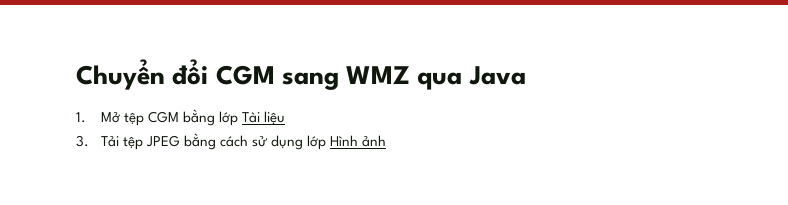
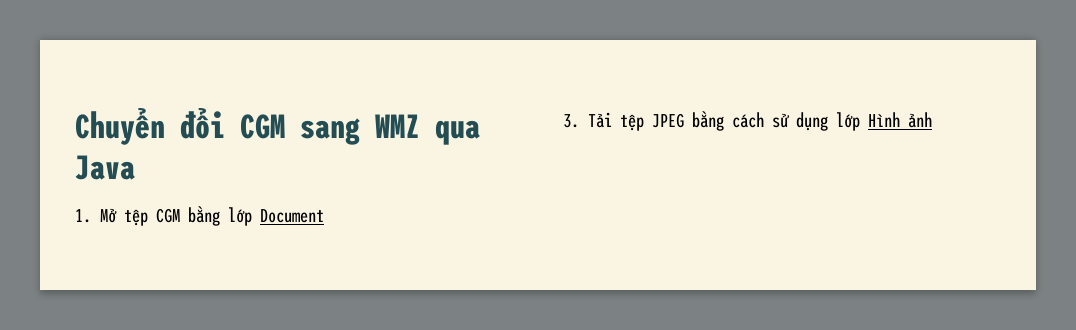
- 1. Mở tệp CGM bằng lớp Tài liệu
+ 1. Mở tệp CGM bằng lớp Document

